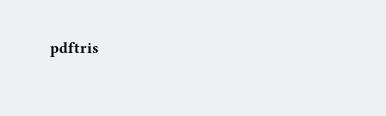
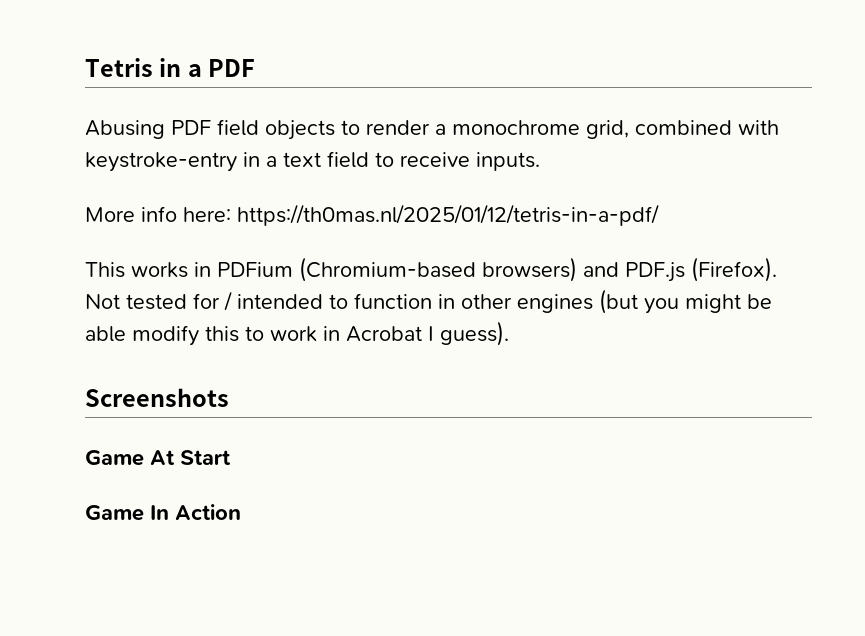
- pdftris
+ Tetris in a PDF
+ Abusing PDF field objects to render a monochrome grid, combined with keystroke-entry in a text field to receive inputs.
+ More info here: https://th0mas.nl/2025/01/12/tetris-in-a-pdf/
+ This works in PDFium (Chromium-based browsers) and PDF.js (Firefox). Not tested for / intended to function in other engines (but you might be able modify this to work in Acrobat I guess).
+ Screenshots
+ Game At Start
+ Game In Action

